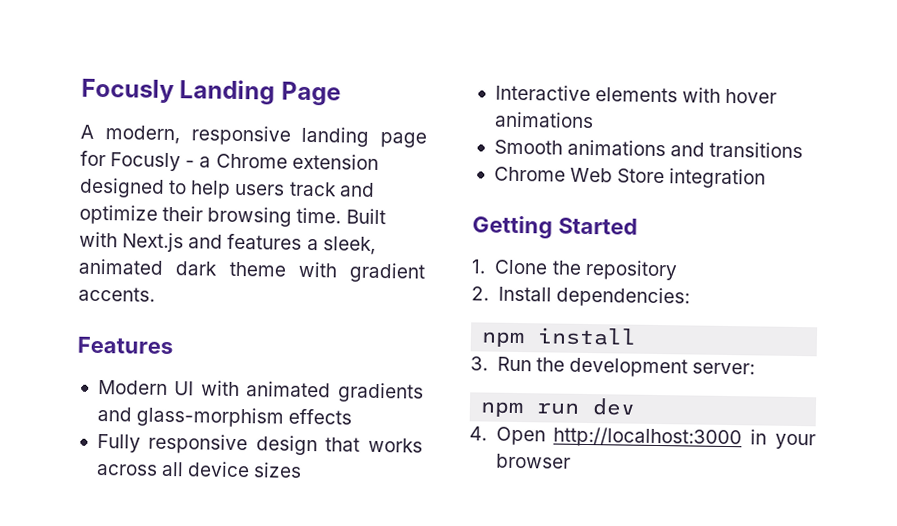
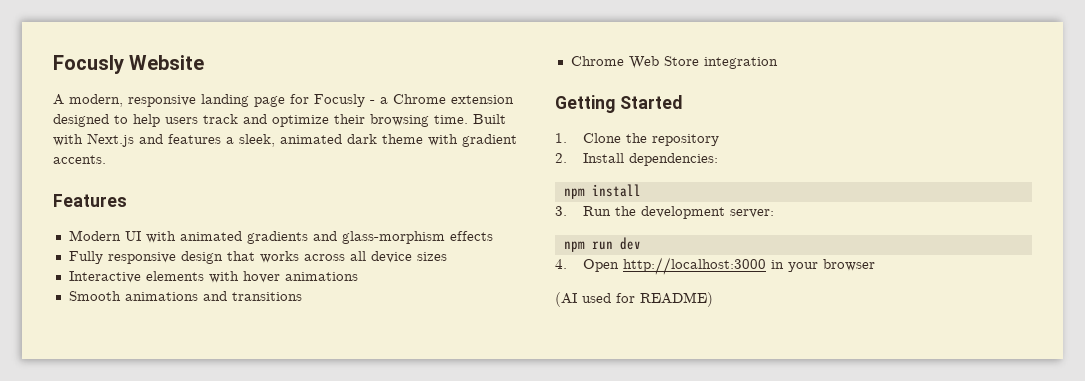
- Focusly Landing Page
+ Focusly Website
+ (AI used for README)

